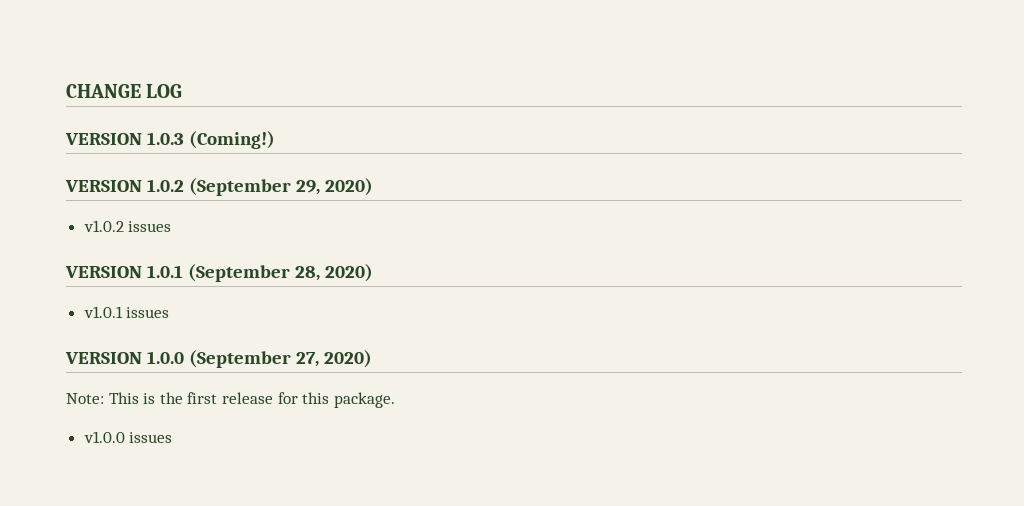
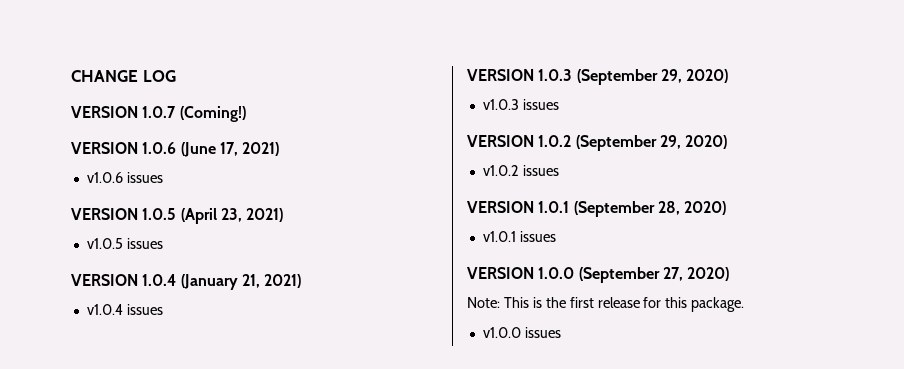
- VERSION 1.0.3 (Coming!)
+ VERSION 1.0.7 (Coming!)
+ VERSION 1.0.6 (June 17, 2021)
+ v1.0.6 issues
+ VERSION 1.0.5 (April 23, 2021)
+ v1.0.5 issues
+ VERSION 1.0.4 (January 21, 2021)
+ v1.0.4 issues
+ VERSION 1.0.3 (September 29, 2020)
+ v1.0.3 issues

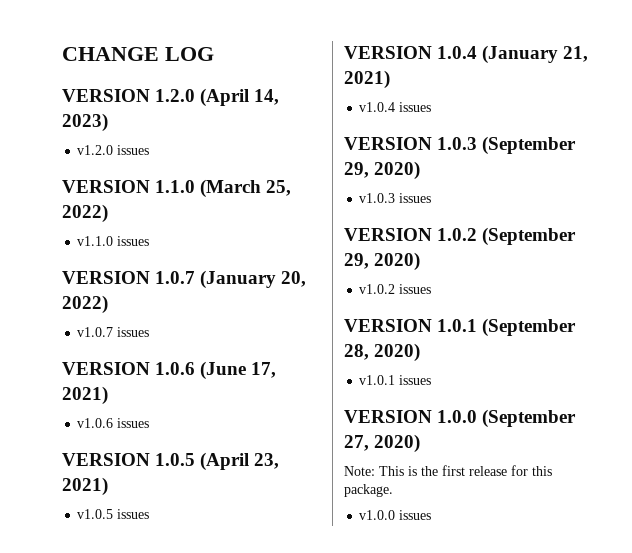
- VERSION 1.0.7 (Coming!)
+ VERSION 1.2.0 (April 14, 2023)
+ v1.2.0 issues
+ VERSION 1.1.0 (March 25, 2022)
+ v1.1.0 issues
+ VERSION 1.0.7 (January 20, 2022)
+ v1.0.7 issues

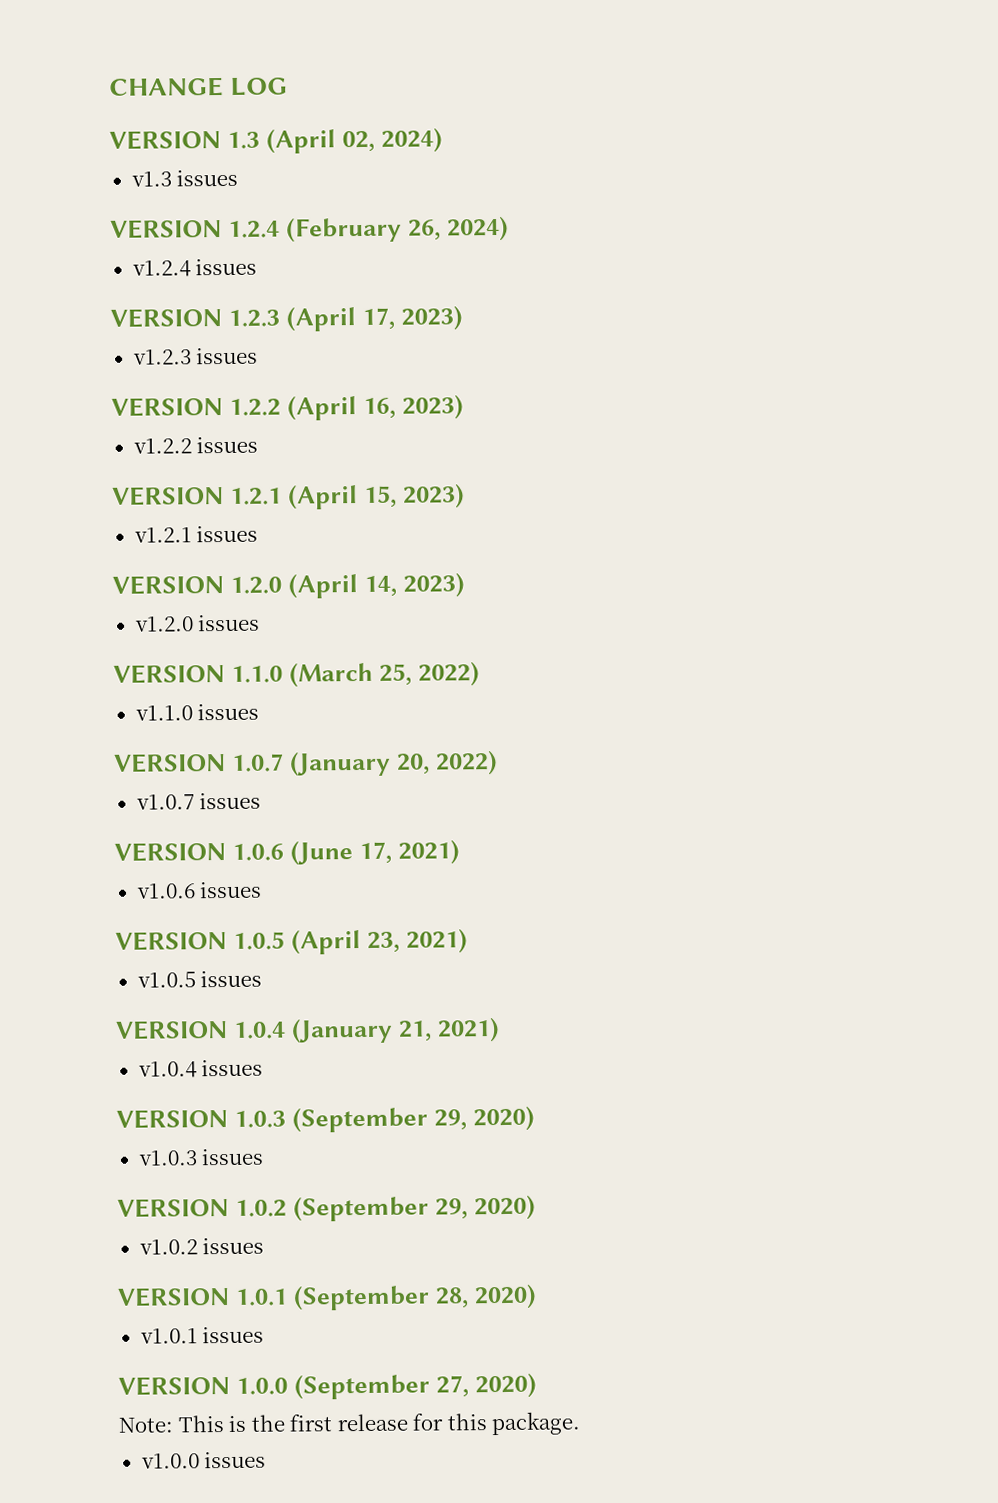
+ VERSION 1.3 (April 02, 2024)
+ v1.3 issues
+ VERSION 1.2.4 (February 26, 2024)
+ v1.2.4 issues
+ VERSION 1.2.3 (April 17, 2023)
+ v1.2.3 issues
+ VERSION 1.2.2 (April 16, 2023)
+ v1.2.2 issues
+ VERSION 1.2.1 (April 15, 2023)
+ v1.2.1 issues

